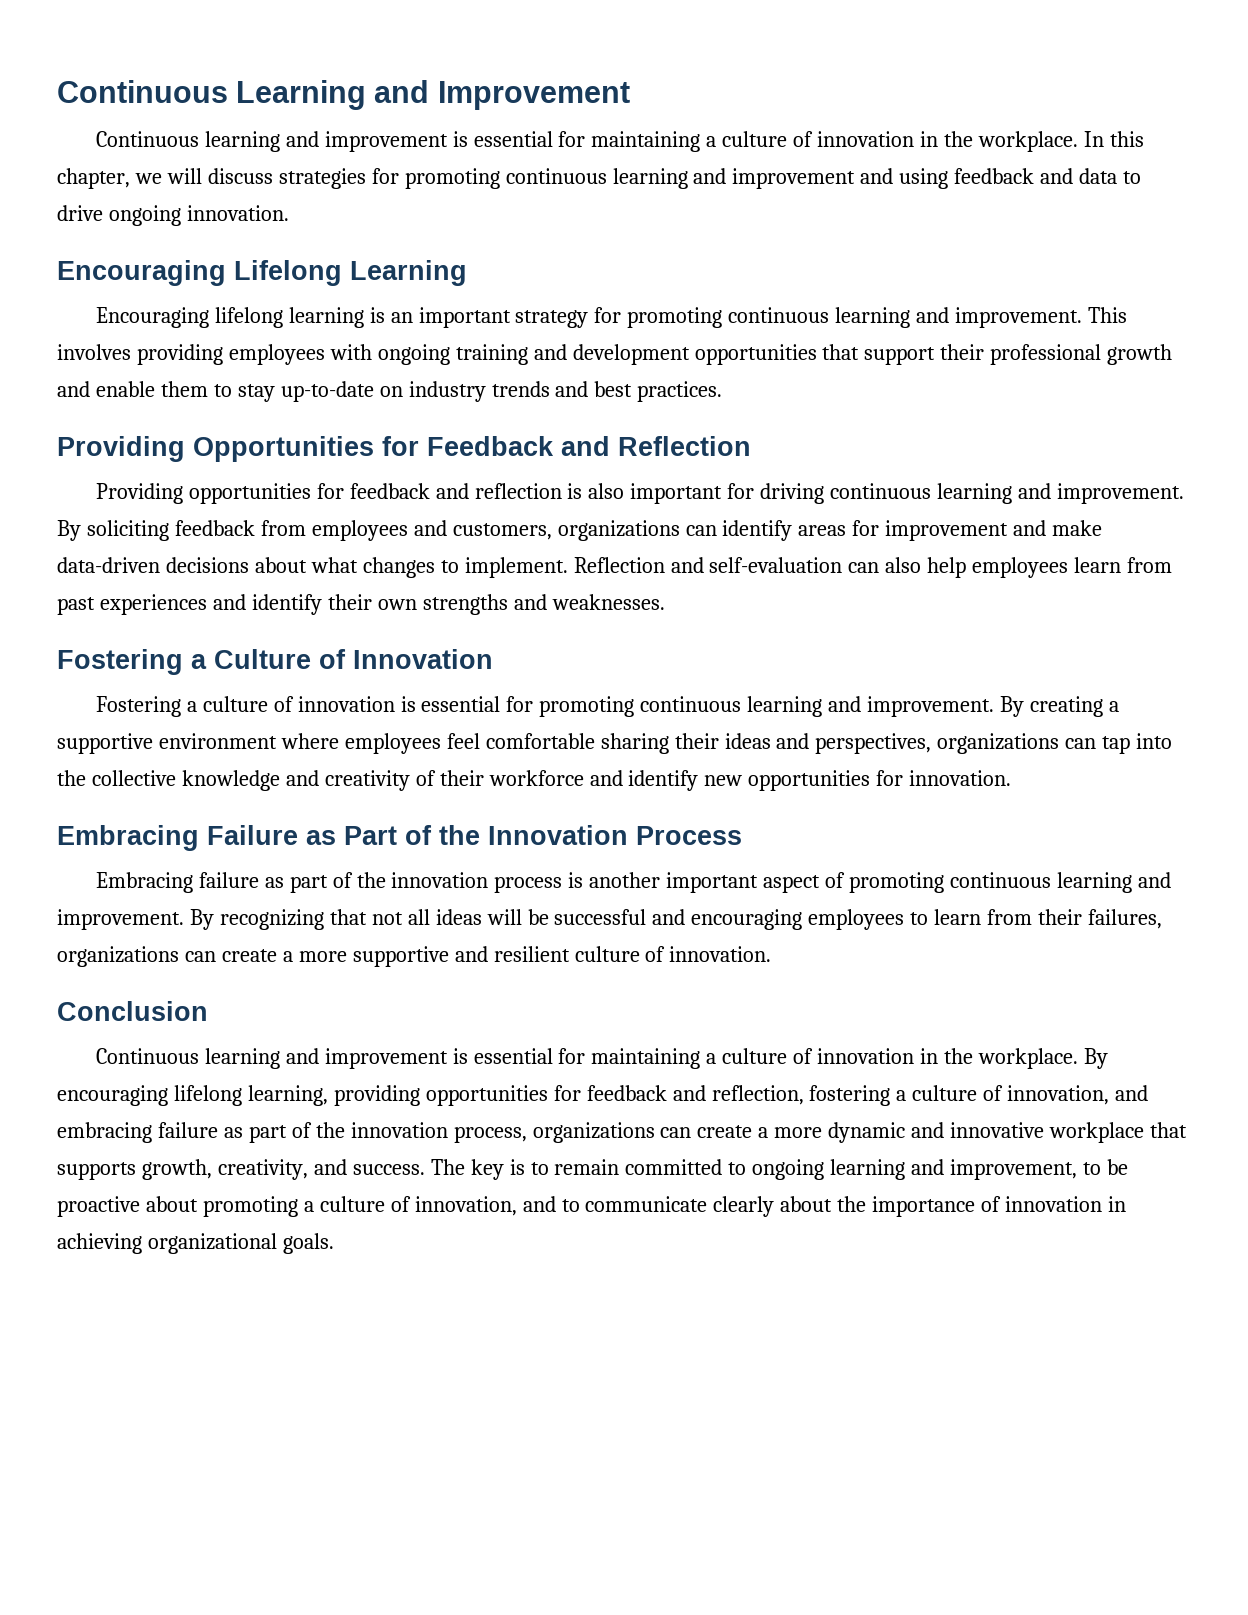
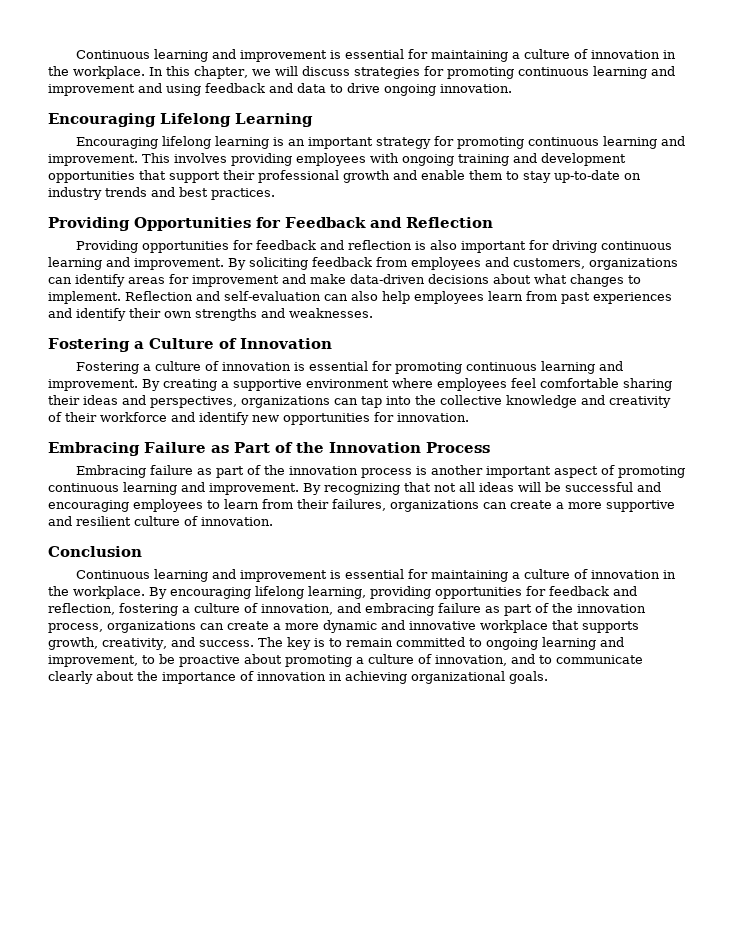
- Continuous Learning and Improvement

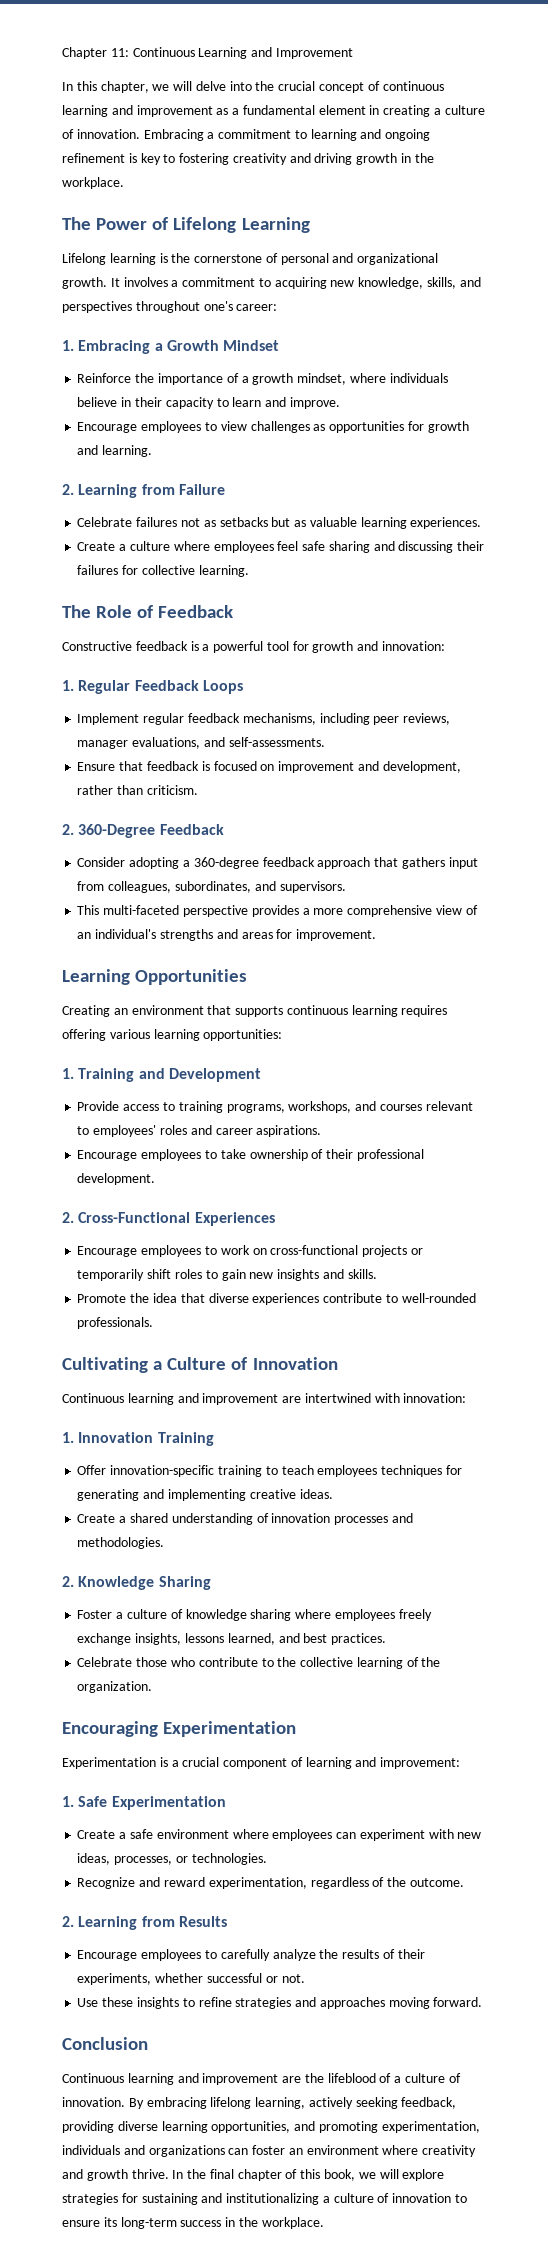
- Continuous learning and improvement is essential for maintaining a culture of innovation in the workplace. In this chapter, we will discuss strategies for promoting continuous learning and improvement and using feedback and data to drive ongoing innovation.
- Encouraging Lifelong Learning
- Encouraging lifelong learning is an important strategy for promoting continuous learning and improvement. This involves providing employees with ongoing training and development opportunities that support their professional growth and enable them to stay up-to-date on industry trends and best practices.
- Providing Opportunities for Feedback and Reflection
- Providing opportunities for feedback and reflection is also important for driving continuous learning and improvement. By soliciting feedback from employees and customers, organizations can identify areas for improvement and make data-driven decisions about what changes to implement. Reflection and self-evaluation can also help employees learn from past experiences and identify their own strengths and weaknesses.
- Fostering a Culture of Innovation
- Fostering a culture of innovation is essential for promoting continuous learning and improvement. By creating a supportive environment where employees feel comfortable sharing their ideas and perspectives, organizations can tap into the collective knowledge and creativity of their workforce and identify new opportunities for innovation.
- Embracing Failure as Part of the Innovation Process
- Embracing failure as part of the innovation process is another important aspect of promoting continuous learning and improvement. By recognizing that not all ideas will be successful and encouraging employees to learn from their failures, organizations can create a more supportive and resilient culture of innovation.
+ Chapter 11: Continuous Learning and Improvement
+ In this chapter, we will delve into the crucial concept of continuous learning and improvement as a fundamental element in creating a culture of innovation. Embracing a commitment to learning and ongoing refinement is key to fostering creativity and driving growth in the workplace.
+ The Power of Lifelong Learning
+ Lifelong learning is the cornerstone of personal and organizational growth. It involves a commitment to acquiring new knowledge, skills, and perspectives throughout one's career:
+ 1. Embracing a Growth Mindset
+ Reinforce the importance of a growth mindset, where individuals believe in their capacity to learn and improve.
+ Encourage employees to view challenges as opportunities for growth and learning.
+ 2. Learning from Failure
+ Celebrate failures not as setbacks but as valuable learning experiences.
+ Create a culture where employees feel safe sharing and discussing their failures for collective learning.
+ The Role of Feedback
+ Constructive feedback is a powerful tool for growth and innovation:
+ 1. Regular Feedback Loops
+ Implement regular feedback mechanisms, including peer reviews, manager evaluations, and self-assessments.
+ Ensure that feedback is focused on improvement and development, rather than criticism.
+ 2. 360-Degree Feedback
+ Consider adopting a 360-degree feedback approach that gathers input from colleagues, subordinates, and supervisors.
+ This multi-faceted perspective provides a more comprehensive view of an individual's strengths and areas for improvement.
+ Learning Opportunities
+ Creating an environment that supports continuous learning requires offering various learning opportunities:
+ 1. Training and Development
+ Provide access to training programs, workshops, and courses relevant to employees' roles and career aspirations.
+ Encourage employees to take ownership of their professional development.
+ 2. Cross-Functional Experiences
+ Encourage employees to work on cross-functional projects or temporarily shift roles to gain new insights and skills.
+ Promote the idea that diverse experiences contribute to well-rounded professionals.
+ Cultivating a Culture of Innovation
+ Continuous learning and improvement are intertwined with innovation:
+ 1. Innovation Training
+ Offer innovation-specific training to teach employees techniques for generating and implementing creative ideas.
+ Create a shared understanding of innovation processes and methodologies.
+ 2. Knowledge Sharing
+ Foster a culture of knowledge sharing where employees freely exchange insights, lessons learned, and best practices.
+ Celebrate those who contribute to the collective learning of the organization.
+ Encouraging Experimentation
+ Experimentation is a crucial component of learning and improvement:
+ 1. Safe Experimentation
+ Create a safe environment where employees can experiment with new ideas, processes, or technologies.
+ Recognize and reward experimentation, regardless of the outcome.
+ 2. Learning from Results
+ Encourage employees to carefully analyze the results of their experiments, whether successful or not.
+ Use these insights to refine strategies and approaches moving forward.
- Continuous learning and improvement is essential for maintaining a culture of innovation in the workplace. By encouraging lifelong learning, providing opportunities for feedback and reflection, fostering a culture of innovation, and embracing failure as part of the innovation process, organizations can create a more dynamic and innovative workplace that supports growth, creativity, and success. The key is to remain committed to ongoing learning and improvement, to be proactive about promoting a culture of innovation, and to communicate clearly about the importance of innovation in achieving organizational goals.
+ Continuous learning and improvement are the lifeblood of a culture of innovation. By embracing lifelong learning, actively seeking feedback, providing diverse learning opportunities, and promoting experimentation, individuals and organizations can foster an environment where creativity and growth thrive. In the final chapter of this book, we will explore strategies for sustaining and institutionalizing a culture of innovation to ensure its long-term success in the workplace.

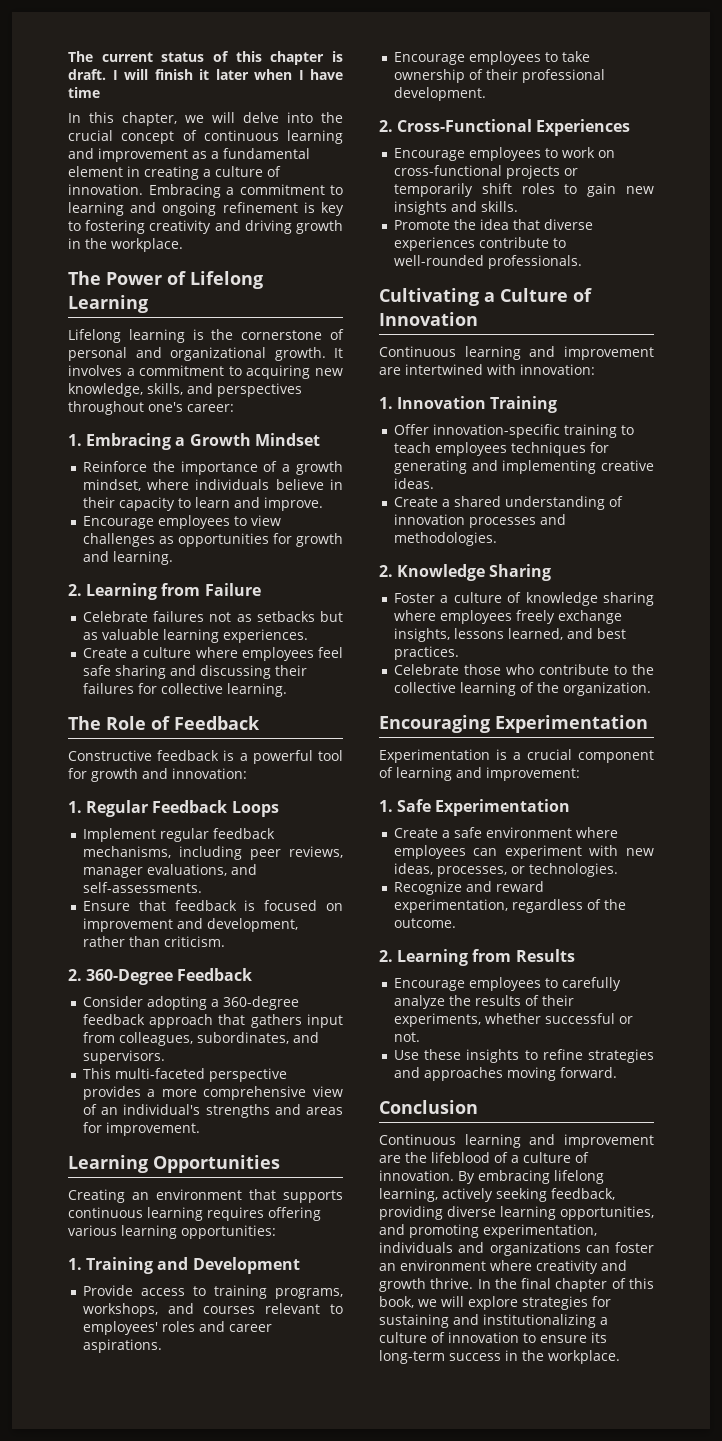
- Chapter 11: Continuous Learning and Improvement
+ The current status of this chapter is draft. I will finish it later when I have time

